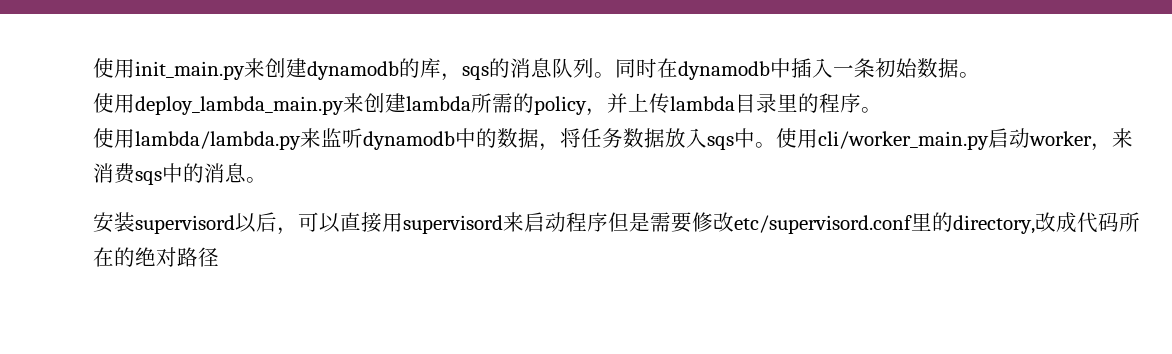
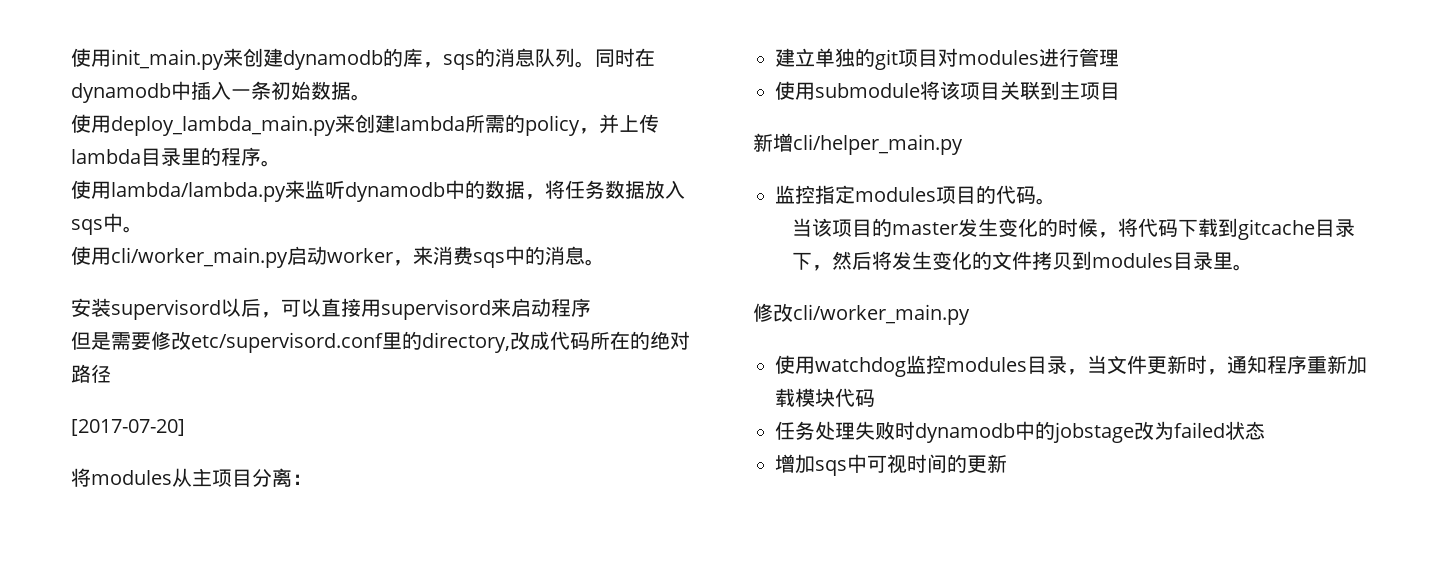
- 使用lambda/lambda.py来监听dynamodb中的数据，将任务数据放入sqs中。使用cli/worker_main.py启动worker，来消费sqs中的消息。
+ 使用lambda/lambda.py来监听dynamodb中的数据，将任务数据放入sqs中。
+ 使用cli/worker_main.py启动worker，来消费sqs中的消息。
- 安装supervisord以后，可以直接用supervisord来启动程序但是需要修改etc/supervisord.conf里的directory,改成代码所在的绝对路径
+ 安装supervisord以后，可以直接用supervisord来启动程序
+ 但是需要修改etc/supervisord.conf里的directory,改成代码所在的绝对路径
+ [2017-07-20]
+ 将modules从主项目分离：
+ 建立单独的git项目对modules进行管理
+ 使用submodule将该项目关联到主项目
+ 新增cli/helper_main.py
+ 监控指定modules项目的代码。
+ 当该项目的master发生变化的时候，将代码下载到gitcache目录下，然后将发生变化的文件拷贝到modules目录里。
+ 修改cli/worker_main.py
+ 使用watchdog监控modules目录，当文件更新时，通知程序重新加载模块代码
+ 任务处理失败时dynamodb中的jobstage改为failed状态
+ 增加sqs中可视时间的更新

